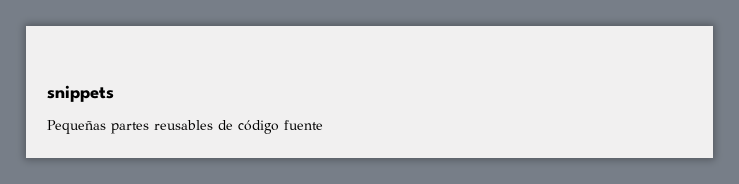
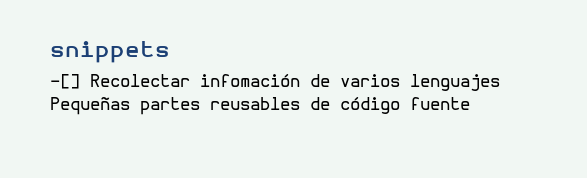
- Pequeñas partes reusables de código fuente
+ -[] Recolectar infomación de varios lenguajes Pequeñas partes reusables de código fuente

